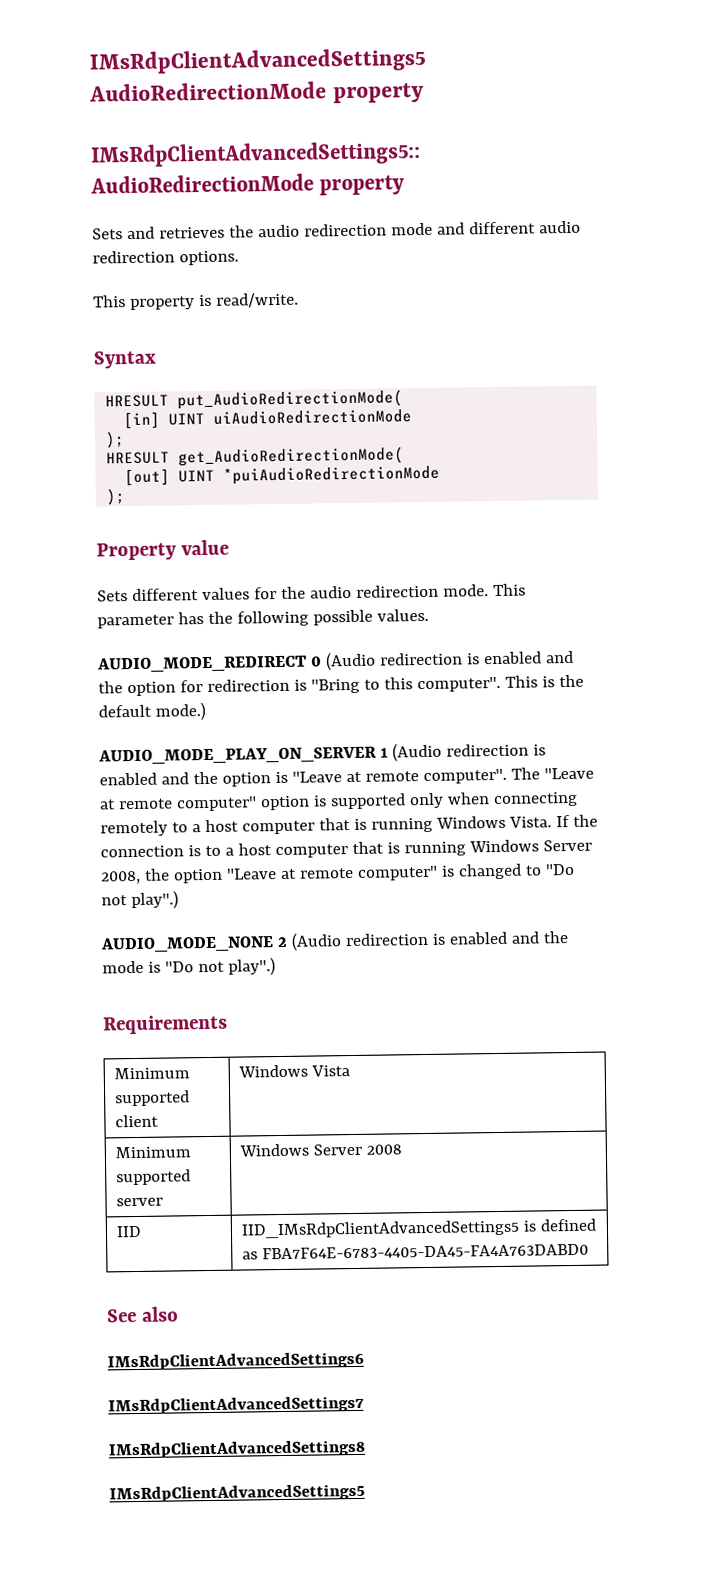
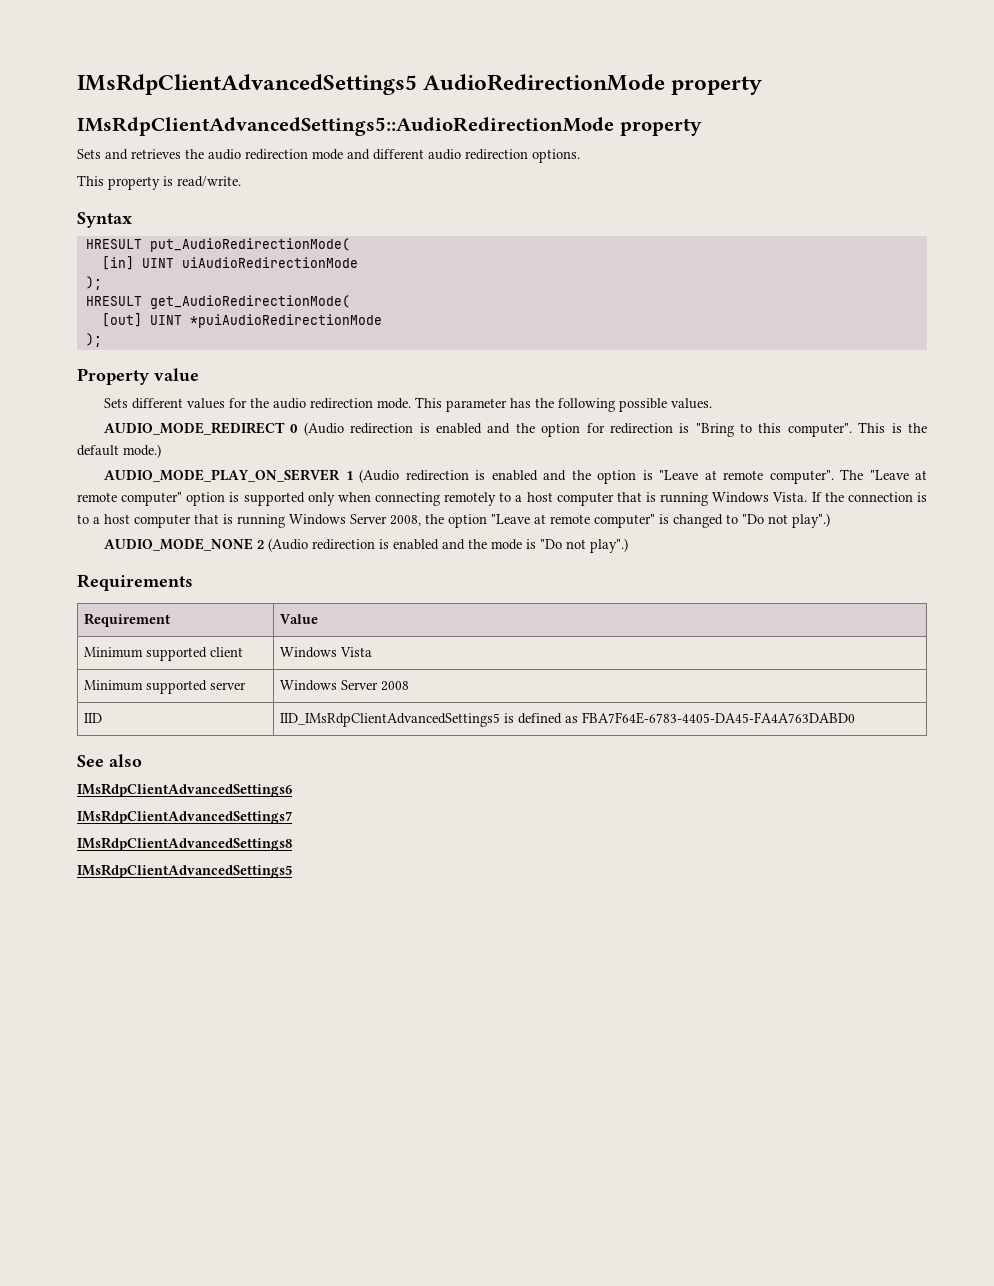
+ Requirement | Value

